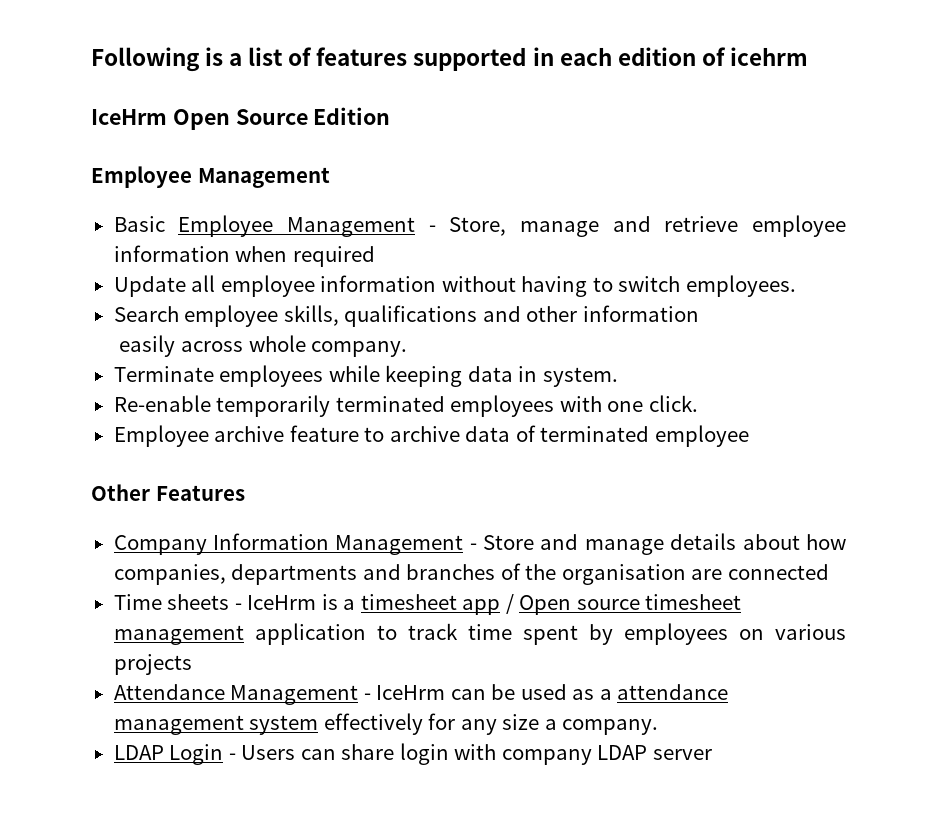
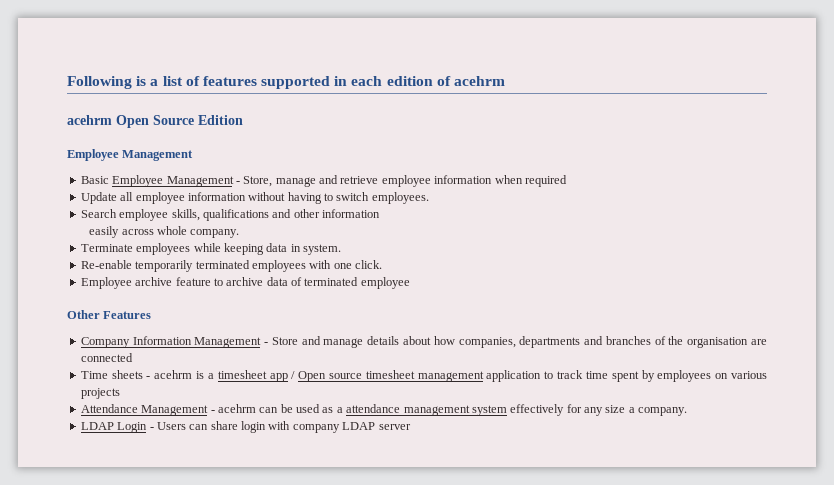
- Following is a list of features supported in each edition of icehrm
- IceHrm Open Source Edition
+ Following is a list of features supported in each edition of acehrm
+ acehrm Open Source Edition
- Time sheets - IceHrm is a timesheet app / Open source timesheet management application to track time spent by employees on various projects
+ Time sheets - acehrm is a timesheet app / Open source timesheet management application to track time spent by employees on various projects
- Attendance Management - IceHrm can be used as a attendance management system effectively for any size a company.
+ Attendance Management - acehrm can be used as a attendance management system effectively for any size a company.

